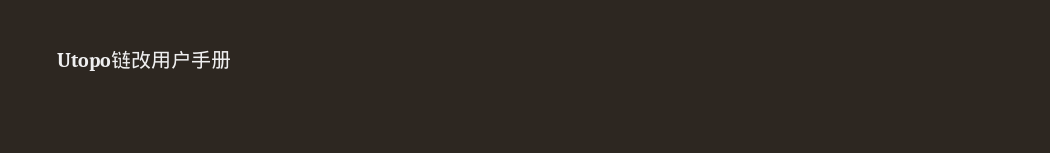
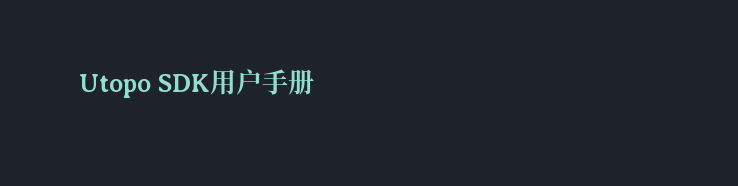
- Utopo链改用户手册
+ Utopo SDK用户手册

